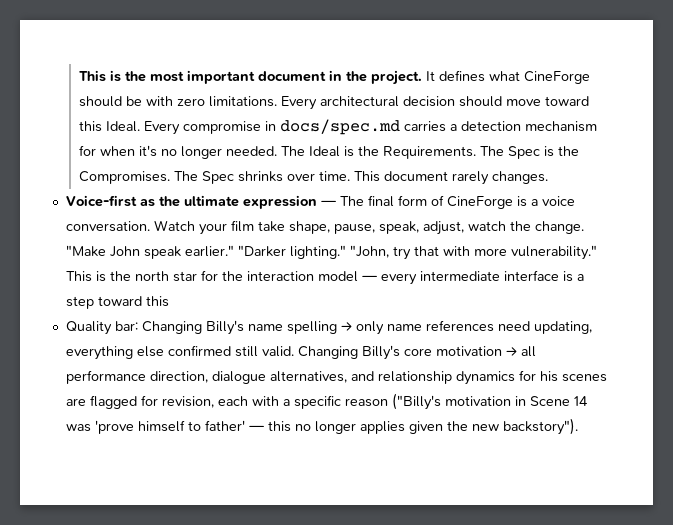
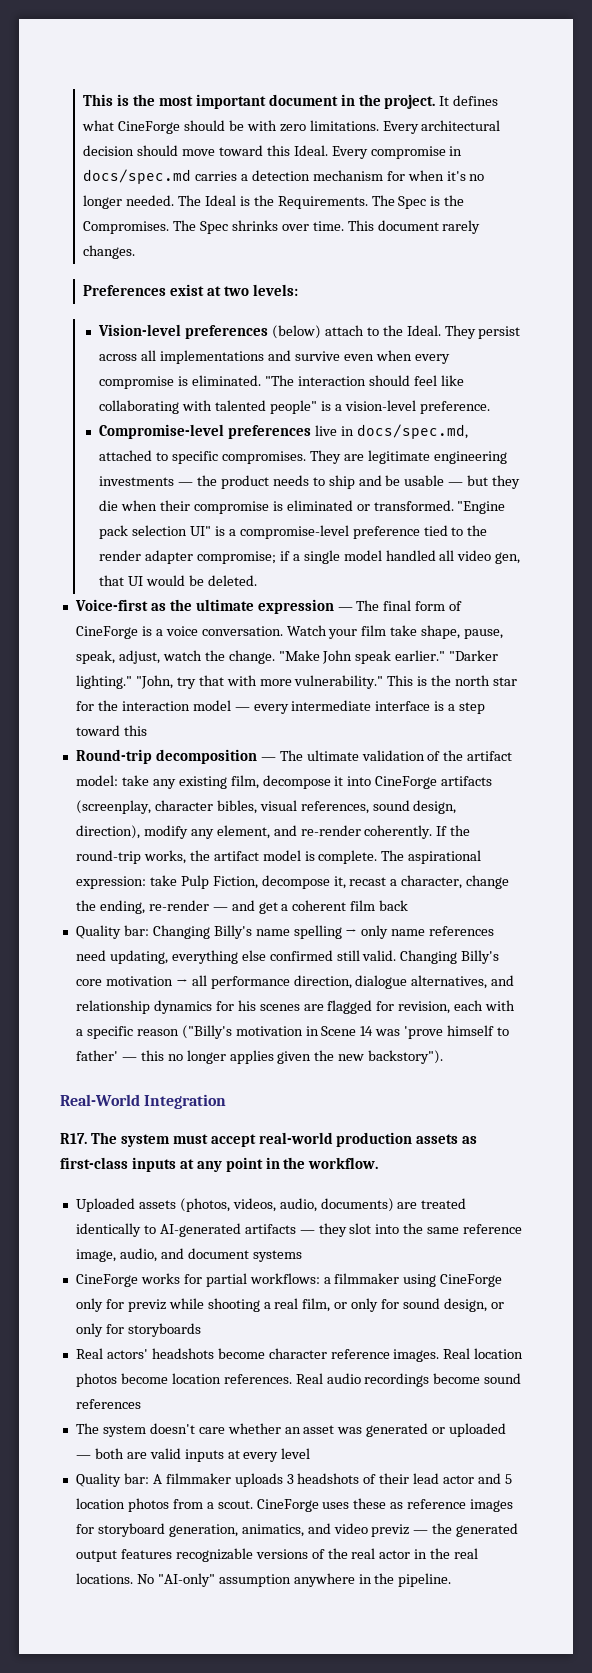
+ Preferences exist at two levels:
+ Vision-level preferences (below) attach to the Ideal. They persist across all implementations and survive even when every compromise is eliminated. "The interaction should feel like collaborating with talented people" is a vision-level preference.
+ Compromise-level preferences live in docs/spec.md, attached to specific compromises. They are legitimate engineering investments — the product needs to ship and be usable — but they die when their compromise is eliminated or transformed. "Engine pack selection UI" is a compromise-level preference tied to the render adapter compromise; if a single model handled all video gen, that UI would be deleted.
+ Round-trip decomposition — The ultimate validation of the artifact model: take any existing film, decompose it into CineForge artifacts (screenplay, character bibles, visual references, sound design, direction), modify any element, and re-render coherently. If the round-trip works, the artifact model is complete. The aspirational expression: take Pulp Fiction, decompose it, recast a character, change the ending, re-render — and get a coherent film back
+ Real-World Integration
+ R17. The system must accept real-world production assets as first-class inputs at any point in the workflow.
+ Uploaded assets (photos, videos, audio, documents) are treated identically to AI-generated artifacts — they slot into the same reference image, audio, and document systems
+ CineForge works for partial workflows: a filmmaker using CineForge only for previz while shooting a real film, or only for sound design, or only for storyboards
+ Real actors' headshots become character reference images. Real location photos become location references. Real audio recordings become sound references
+ The system doesn't care whether an asset was generated or uploaded — both are valid inputs at every level
+ Quality bar: A filmmaker uploads 3 headshots of their lead actor and 5 location photos from a scout. CineForge uses these as reference images for storyboard generation, animatics, and video previz — the generated output features recognizable versions of the real actor in the real locations. No "AI-only" assumption anywhere in the pipeline.

